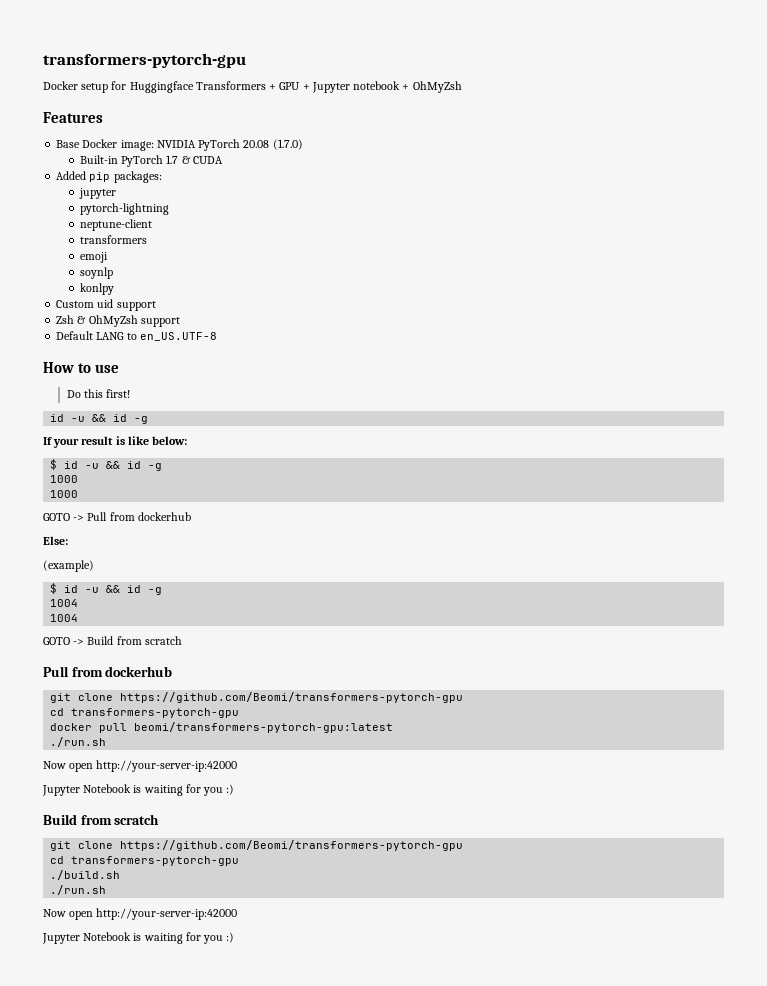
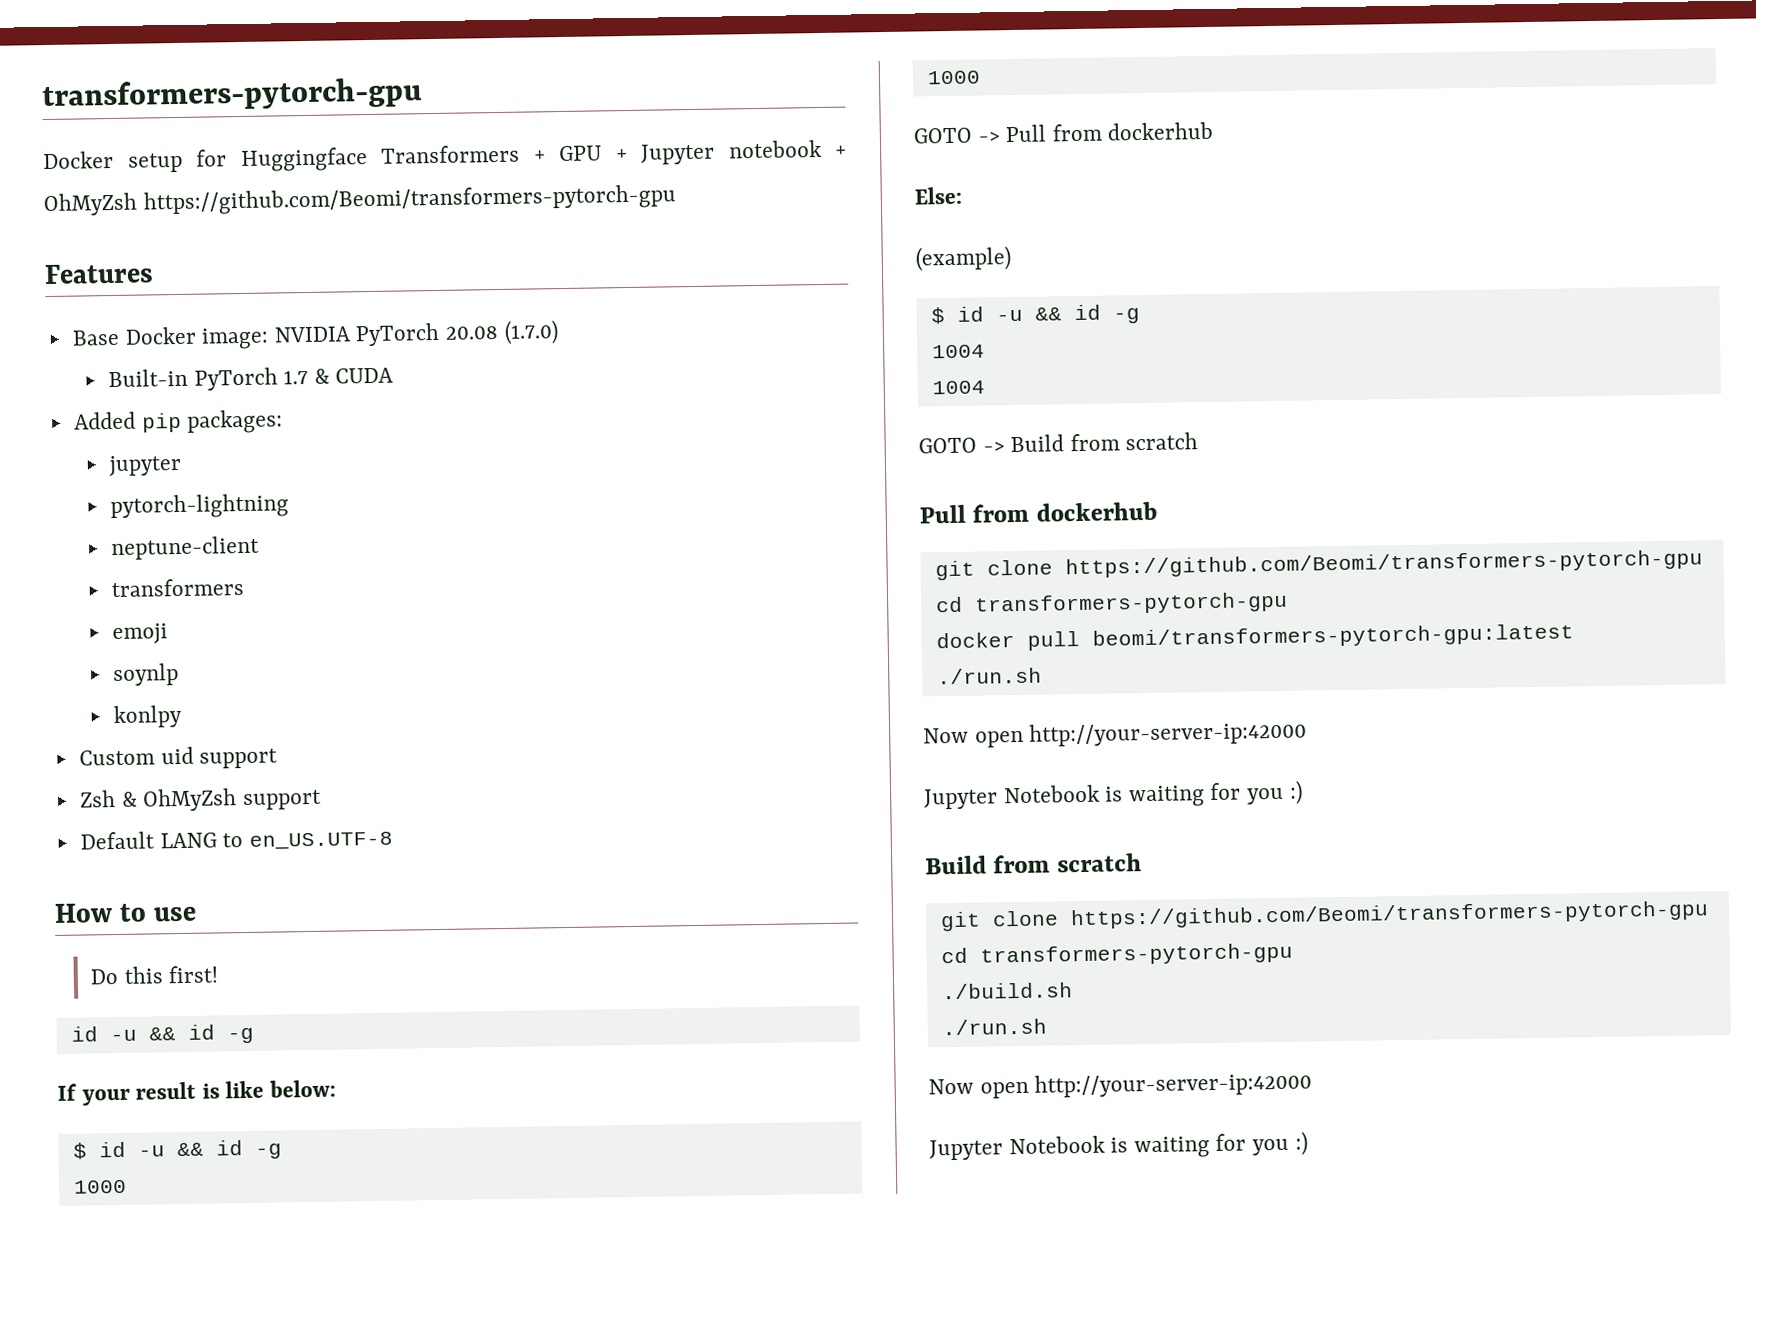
- Docker setup for Huggingface Transformers + GPU + Jupyter notebook + OhMyZsh
+ Docker setup for Huggingface Transformers + GPU + Jupyter notebook + OhMyZsh https://github.com/Beomi/transformers-pytorch-gpu

